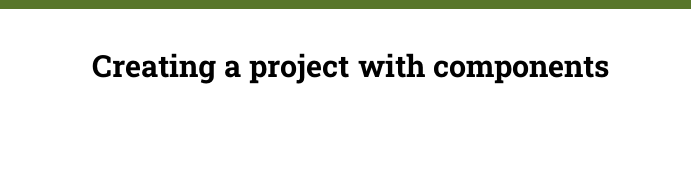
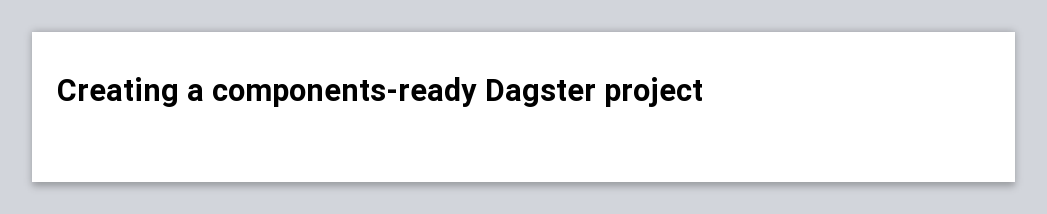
- Creating a project with components
+ Creating a components-ready Dagster project

